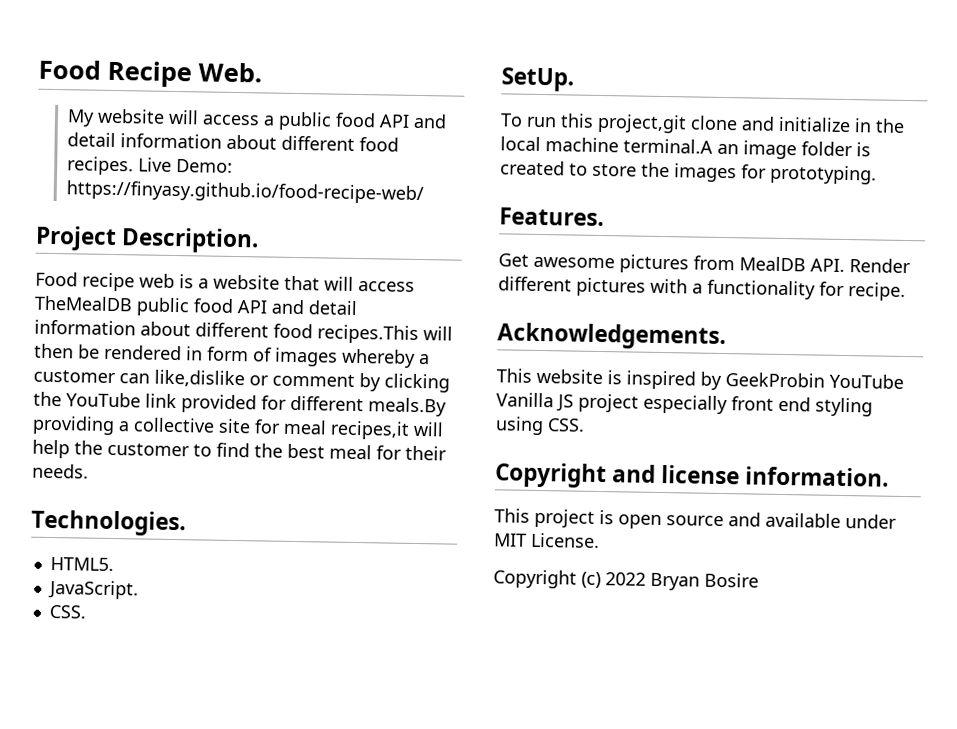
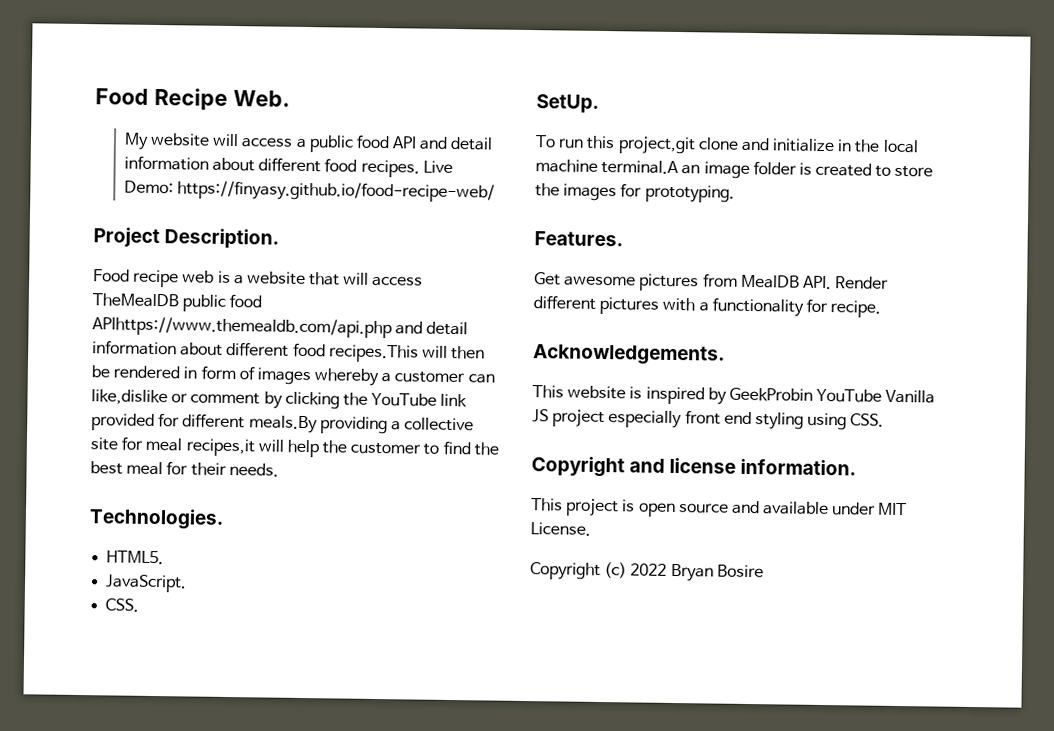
- Food recipe web is a website that will access TheMealDB public food API and detail information about different food recipes.This will then be rendered in form of images whereby a customer can like,dislike or comment by clicking the YouTube link provided for different meals.By providing a collective site for meal recipes,it will help the customer to find the best meal for their needs.
+ Food recipe web is a website that will access TheMealDB public food APIhttps://www.themealdb.com/api.php and detail information about different food recipes.This will then be rendered in form of images whereby a customer can like,dislike or comment by clicking the YouTube link provided for different meals.By providing a collective site for meal recipes,it will help the customer to find the best meal for their needs.

